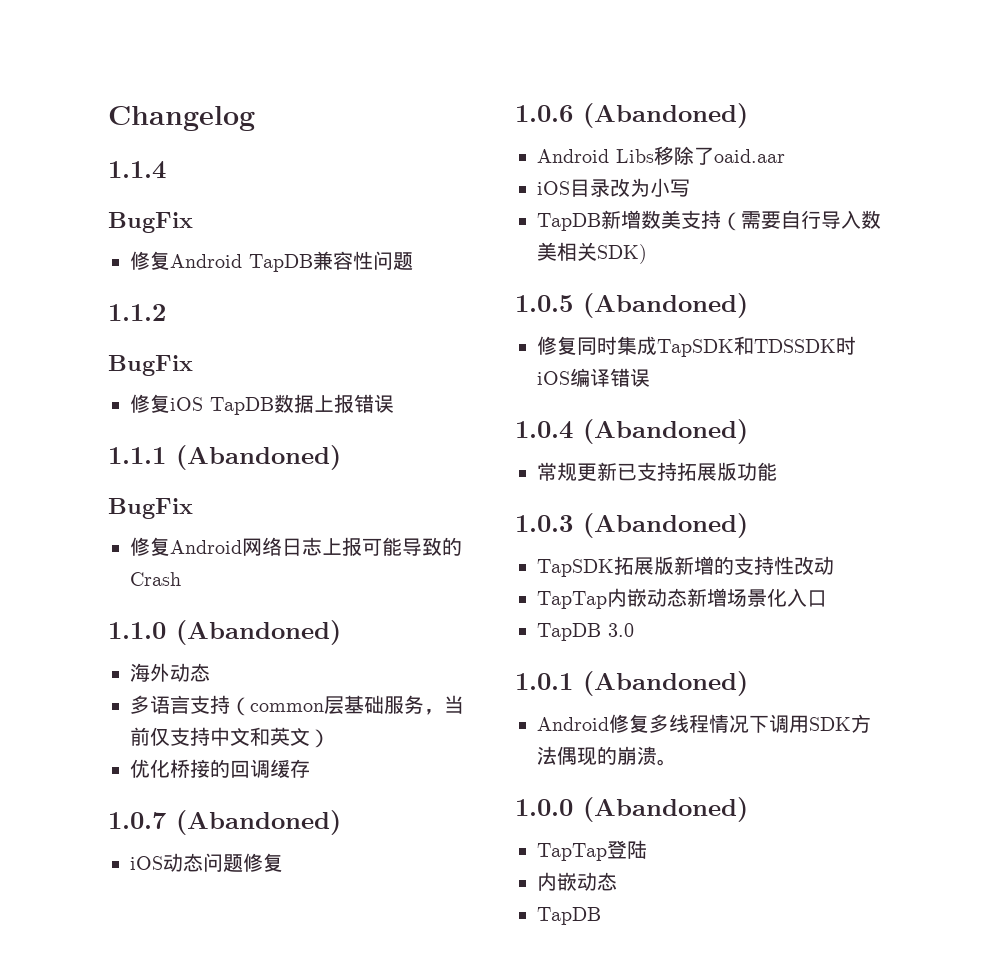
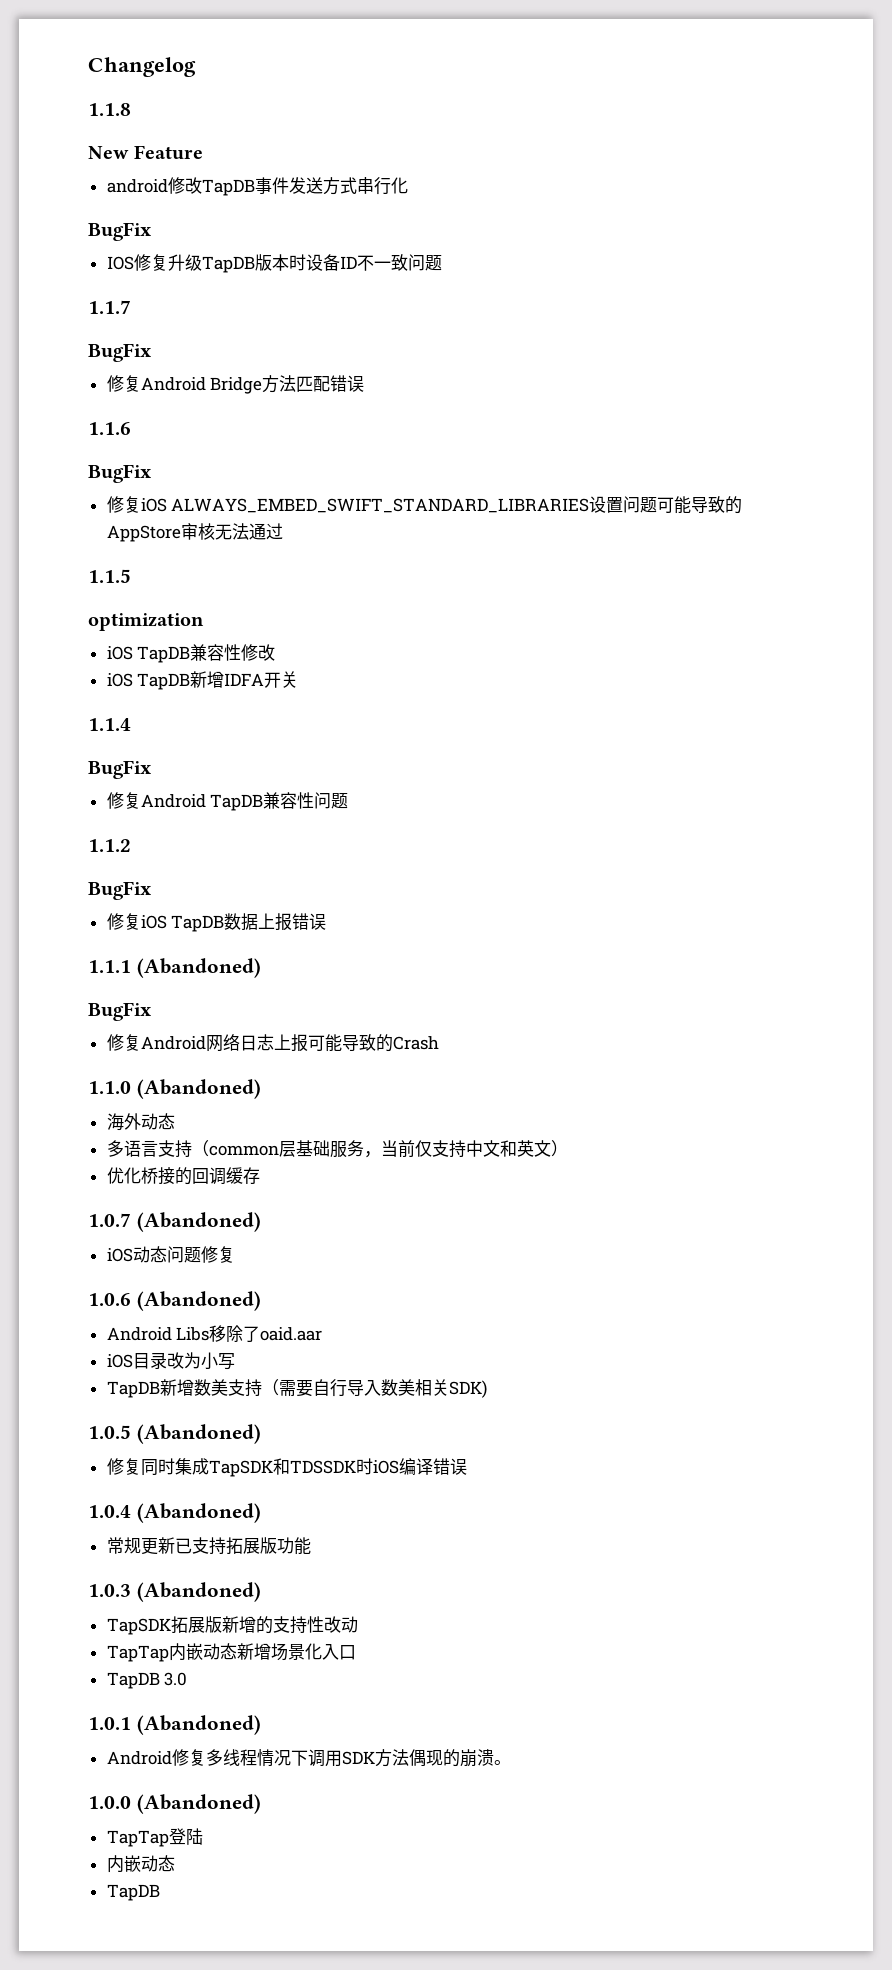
+ 1.1.8
+ New Feature
+ android修改TapDB事件发送方式串行化
+ BugFix
+ IOS修复升级TapDB版本时设备ID不一致问题
+ 1.1.7
+ BugFix
+ 修复Android Bridge方法匹配错误
+ 1.1.6
+ BugFix
+ 修复iOS ALWAYS_EMBED_SWIFT_STANDARD_LIBRARIES设置问题可能导致的AppStore审核无法通过
+ 1.1.5
+ optimization
+ iOS TapDB兼容性修改
+ iOS TapDB新增IDFA开关

